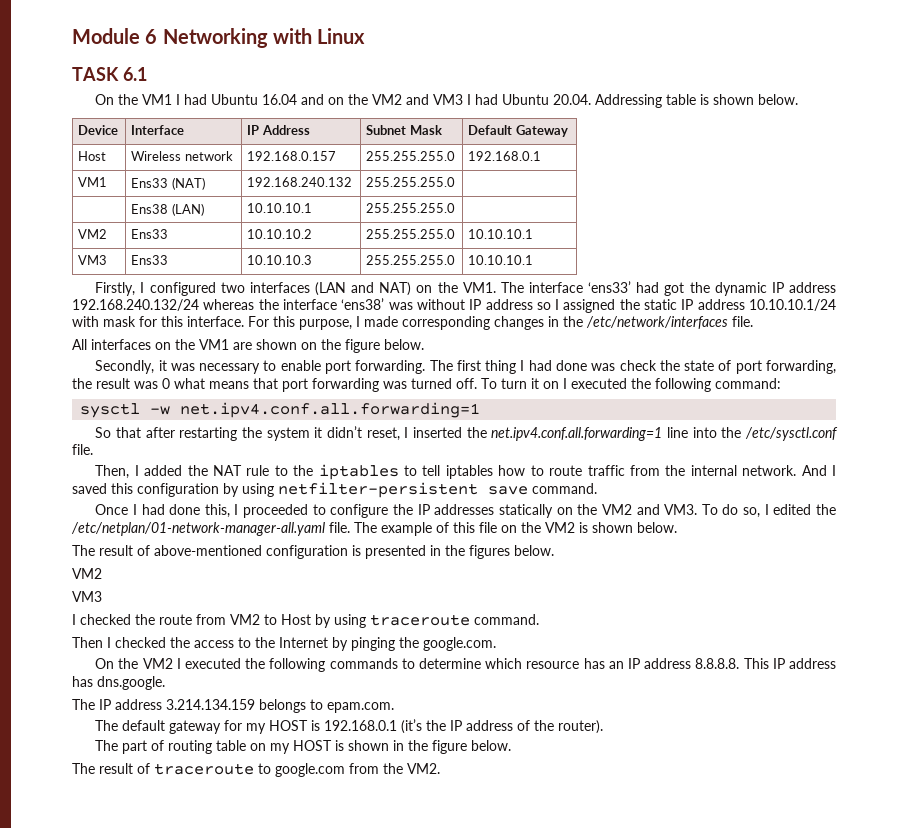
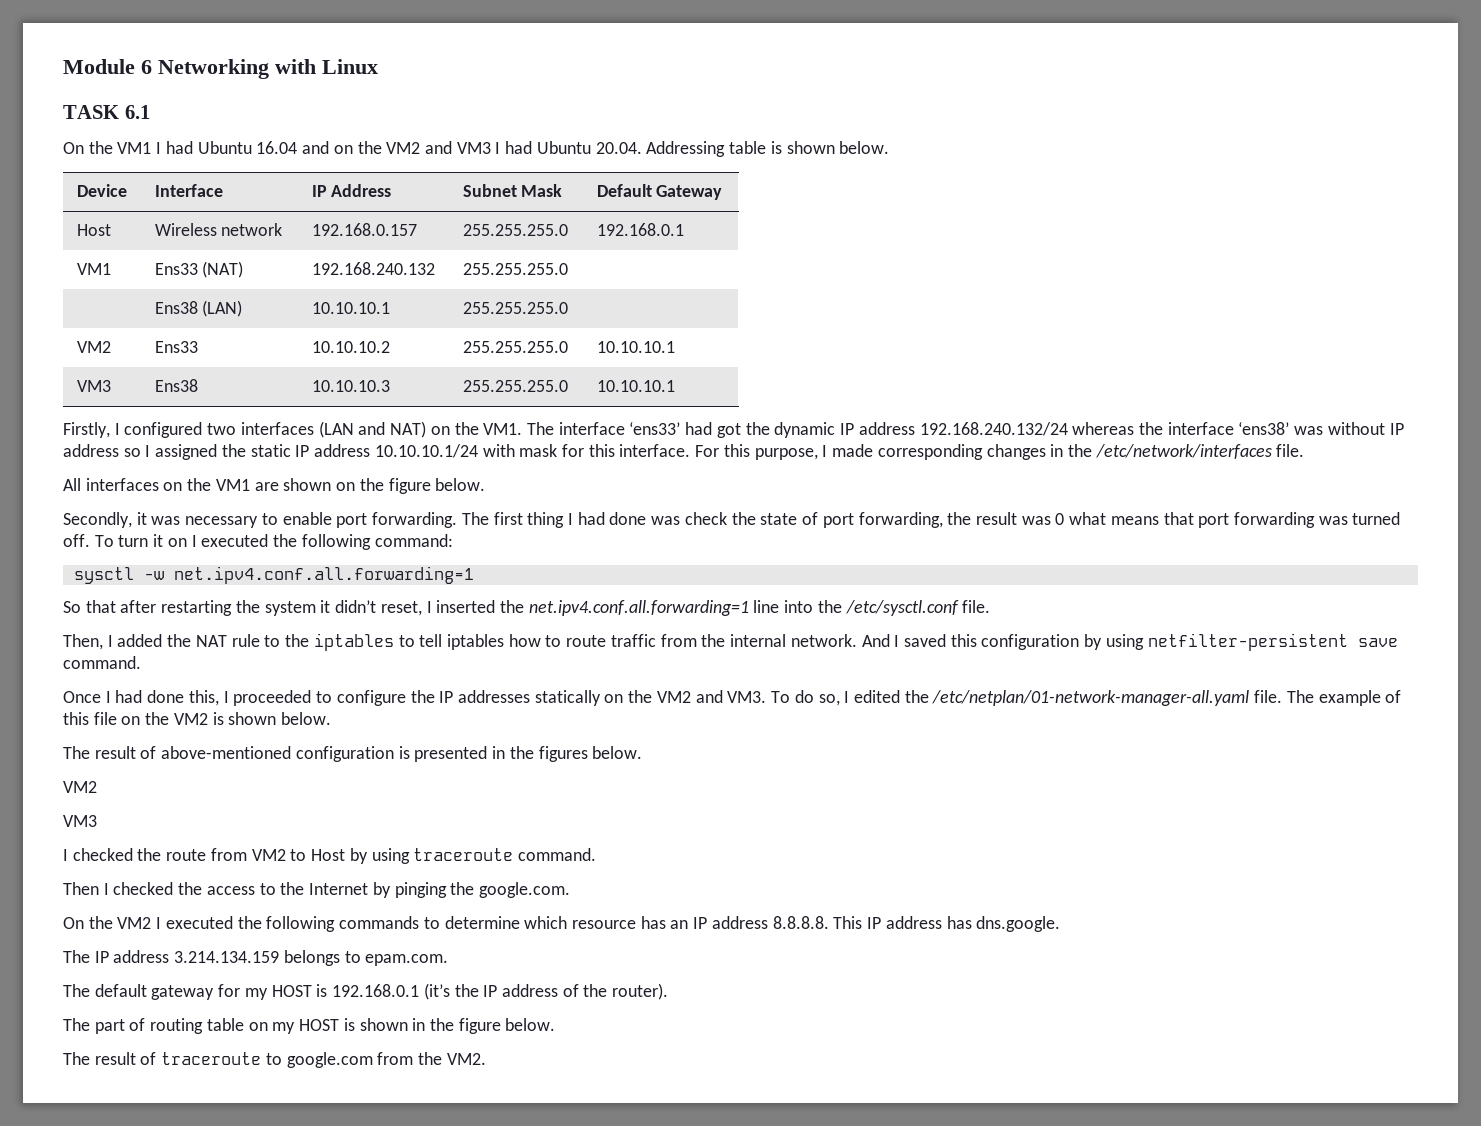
- VM3 | Ens33 | 10.10.10.3 | 255.255.255.0 | 10.10.10.1
+ VM3 | Ens38 | 10.10.10.3 | 255.255.255.0 | 10.10.10.1

